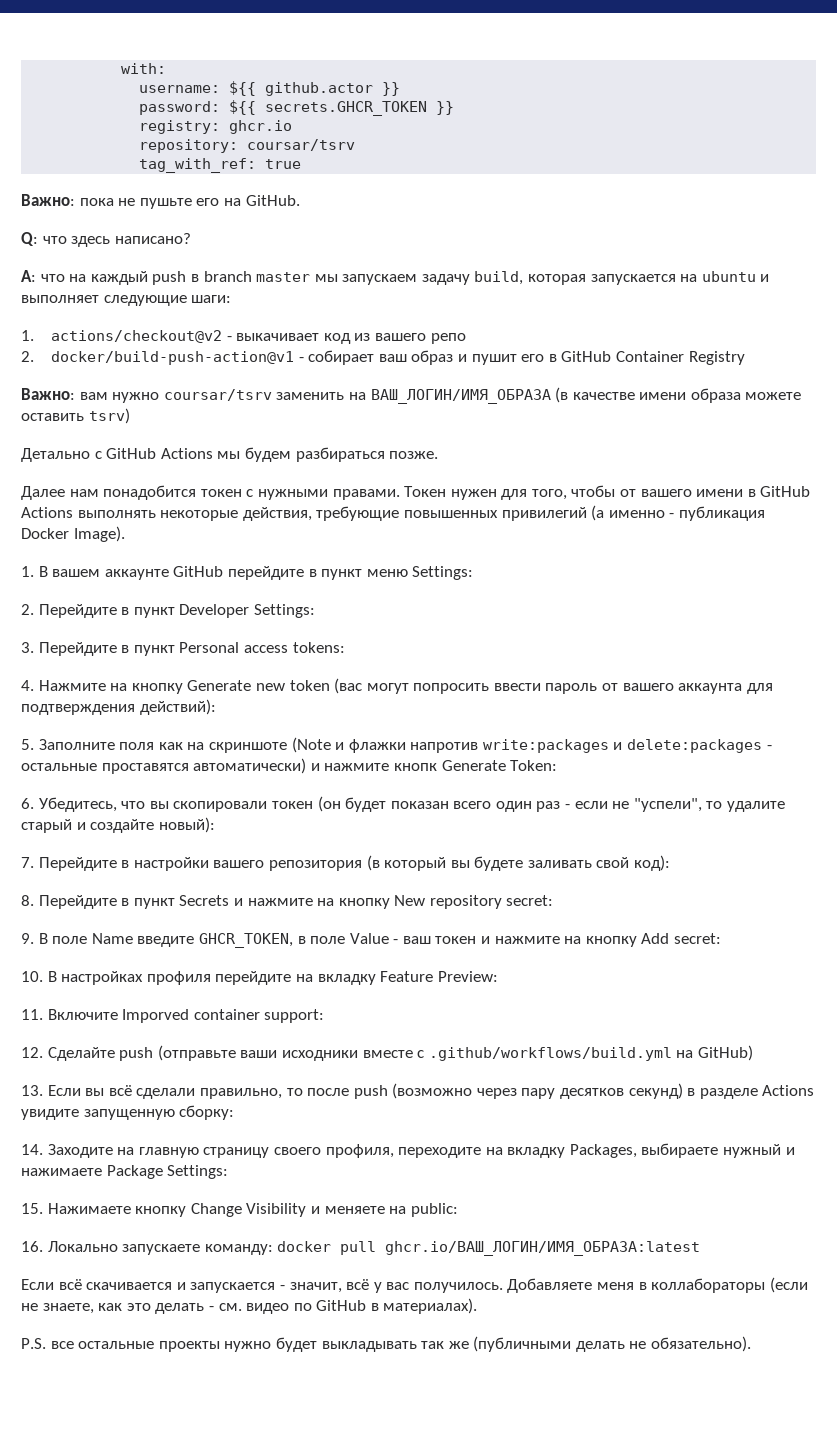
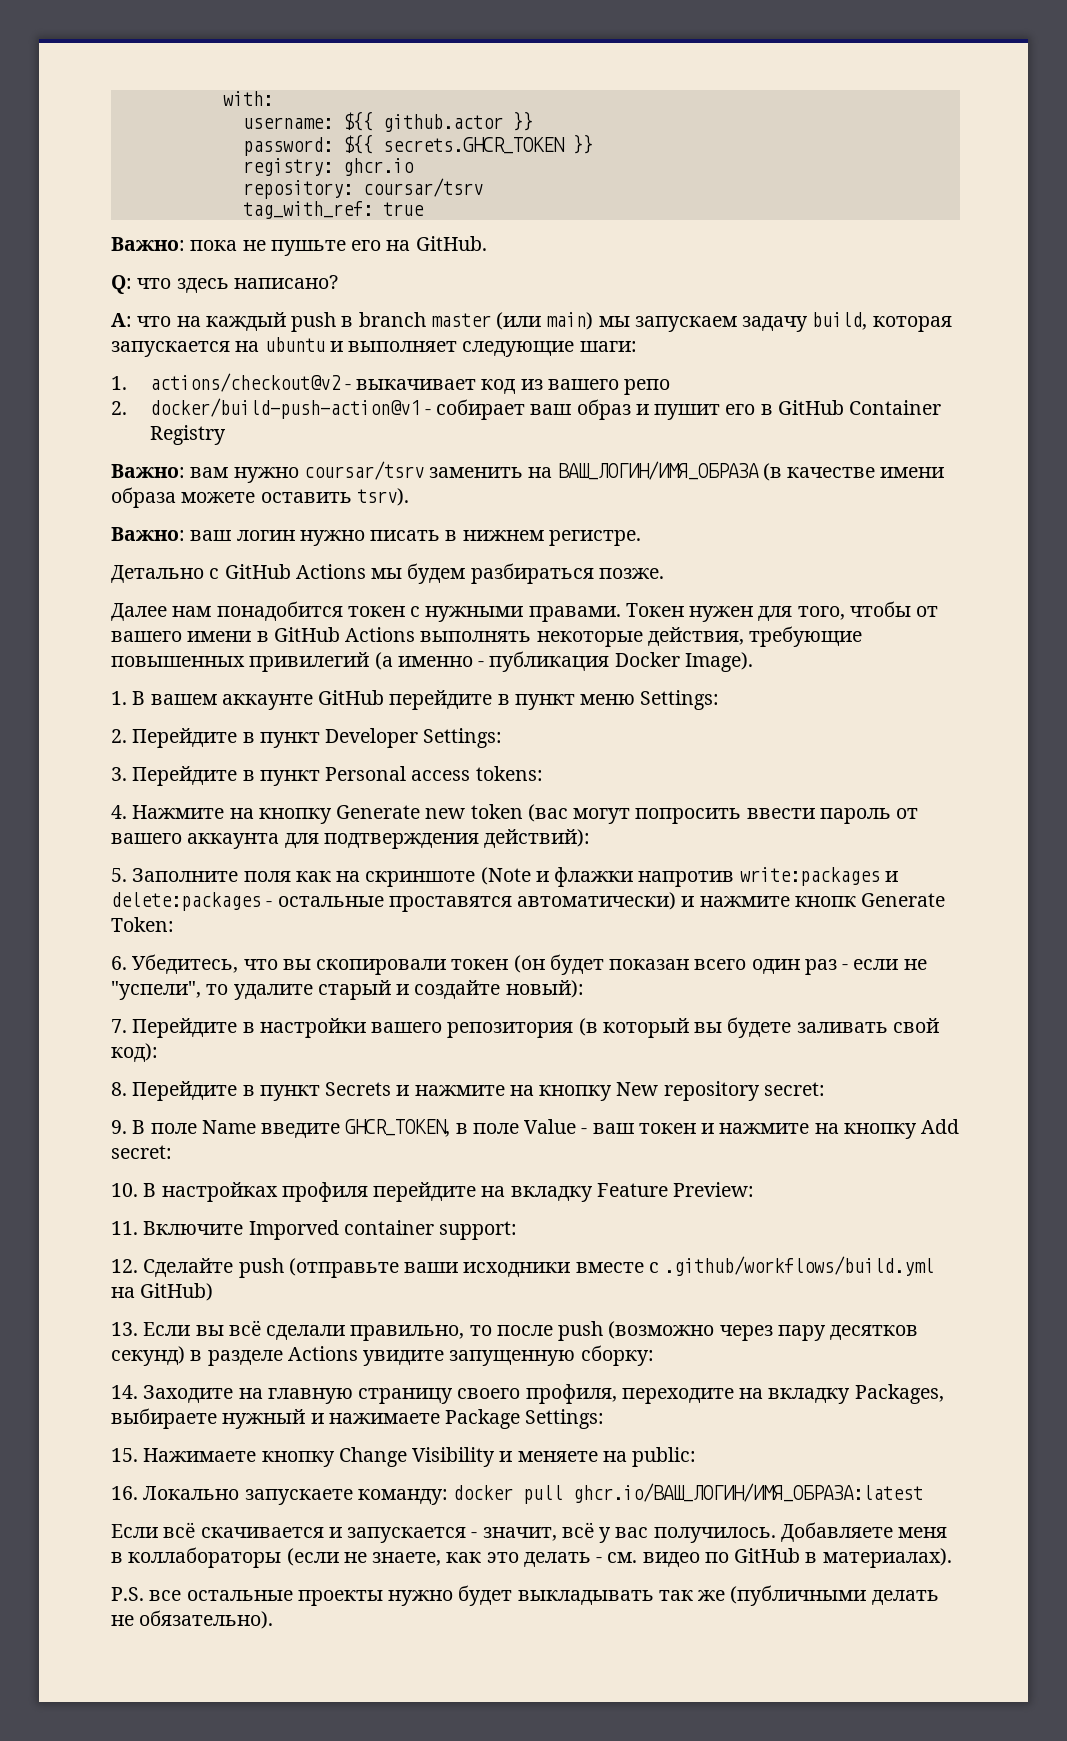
- A: что на каждый push в branch master мы запускаем задачу build, которая запускается на ubuntu и выполняет следующие шаги:
+ A: что на каждый push в branch master (или main) мы запускаем задачу build, которая запускается на ubuntu и выполняет следующие шаги:
- Важно: вам нужно coursar/tsrv заменить на ВАШ_ЛОГИН/ИМЯ_ОБРАЗА (в качестве имени образа можете оставить tsrv)
+ Важно: вам нужно coursar/tsrv заменить на ВАШ_ЛОГИН/ИМЯ_ОБРАЗА (в качестве имени образа можете оставить tsrv).
+ Важно: ваш логин нужно писать в нижнем регистре.

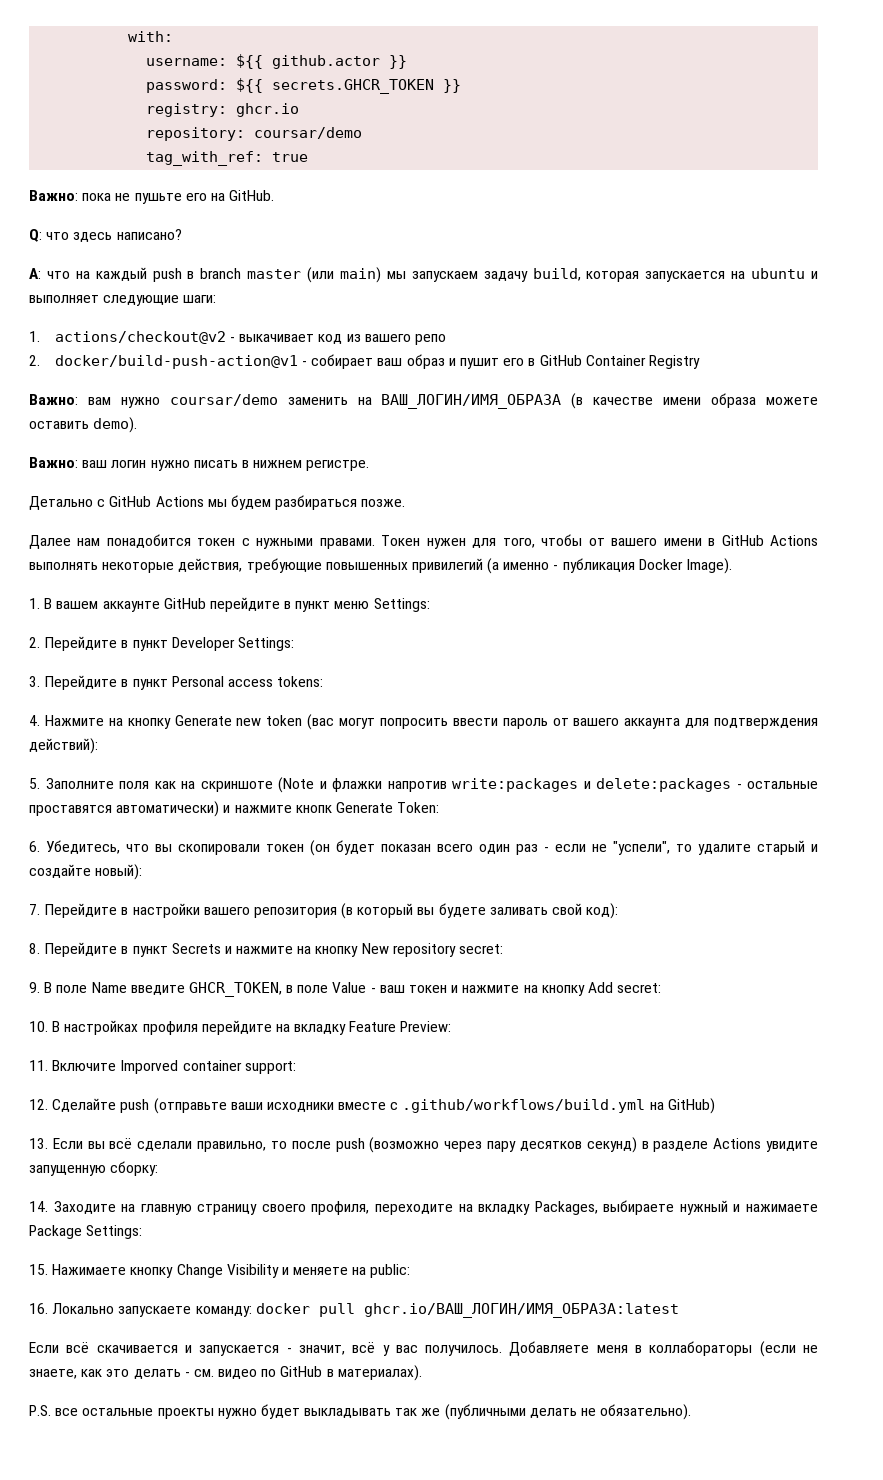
- repository: coursar/tsrv
+ repository: coursar/demo
- Важно: вам нужно coursar/tsrv заменить на ВАШ_ЛОГИН/ИМЯ_ОБРАЗА (в качестве имени образа можете оставить tsrv).
+ Важно: вам нужно coursar/demo заменить на ВАШ_ЛОГИН/ИМЯ_ОБРАЗА (в качестве имени образа можете оставить demo).

